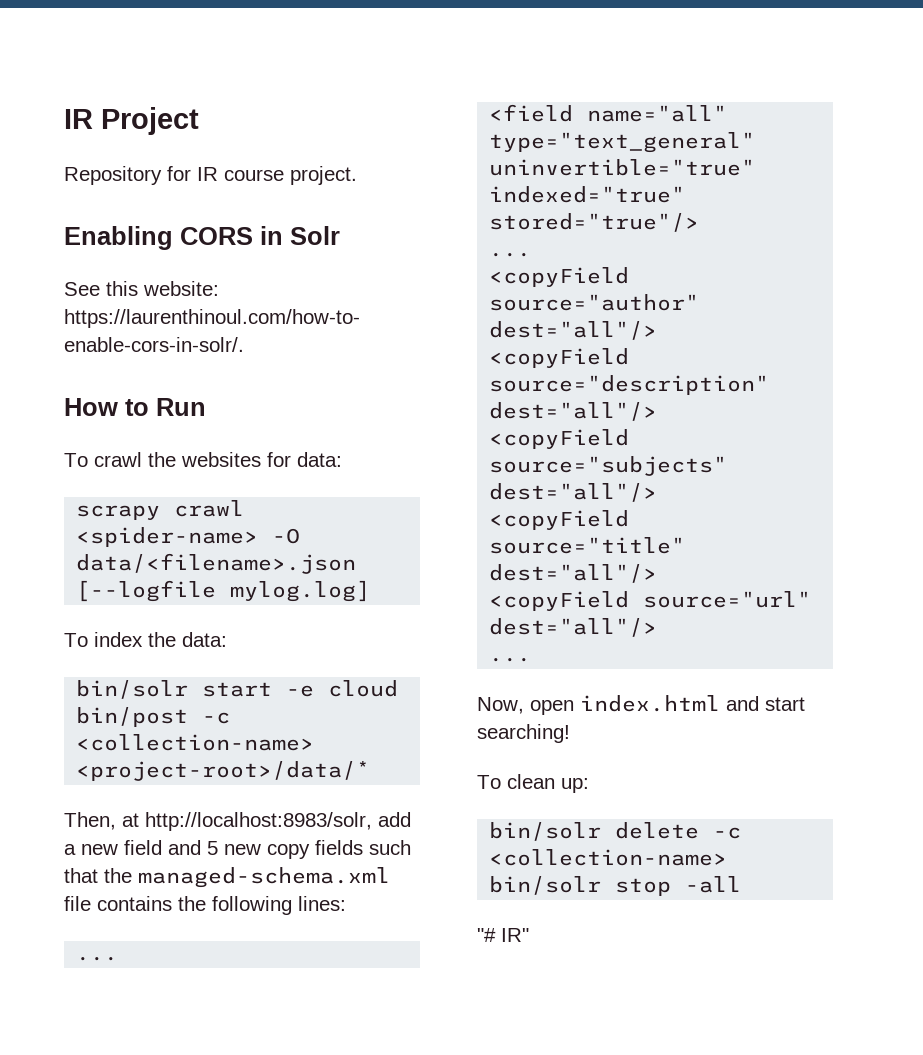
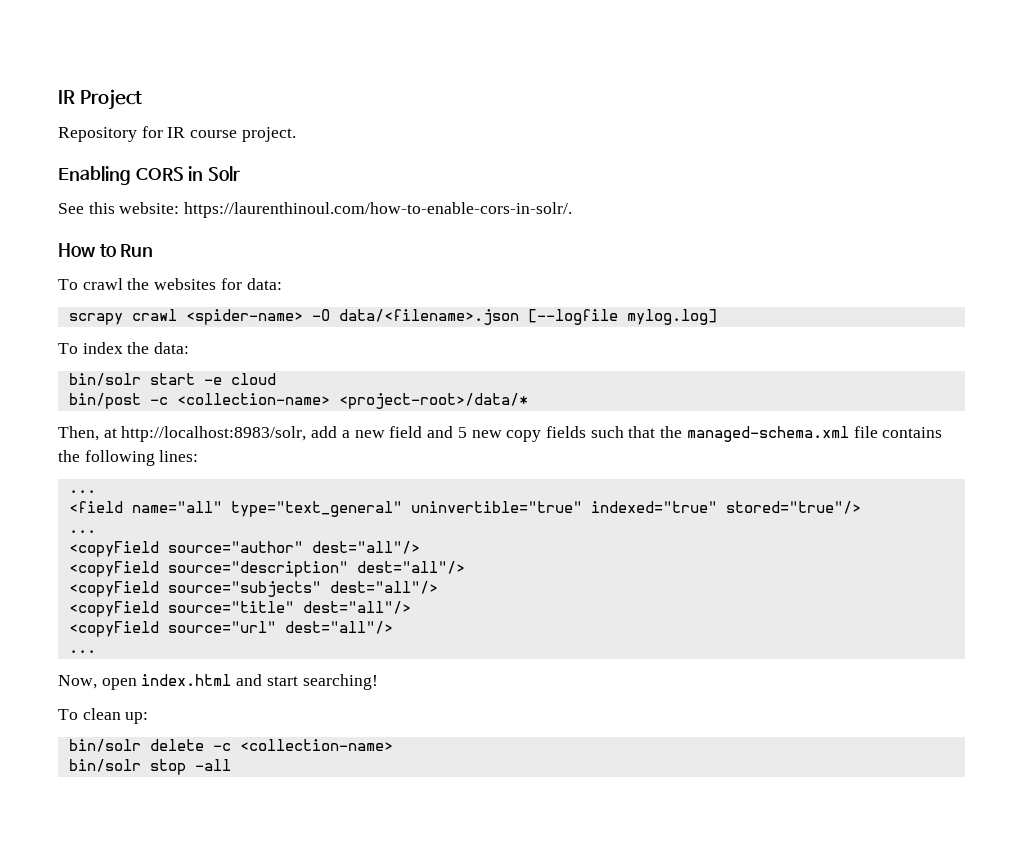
- "# IR"

